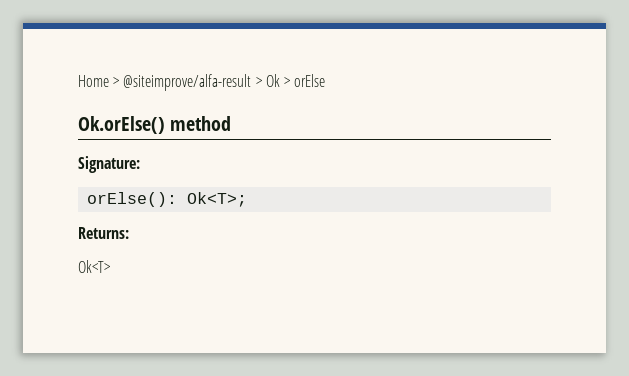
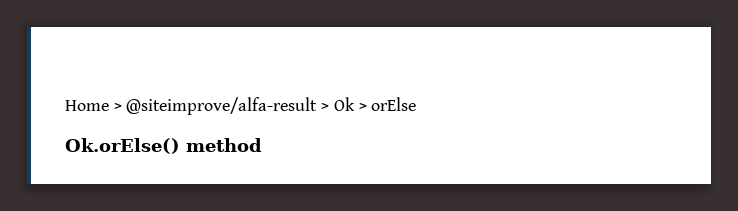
- Signature:
- orElse(): Ok<T>;
- Returns:
- Ok<T>

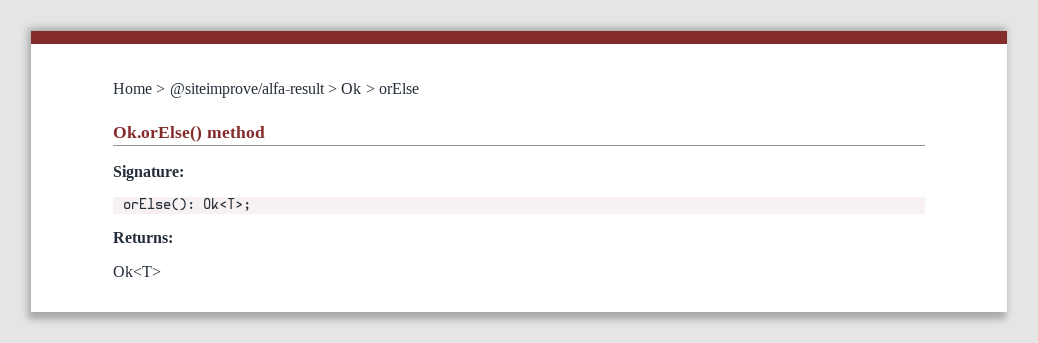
+ Signature:
+ orElse(): Ok<T>;
+ Returns:
+ Ok<T>

